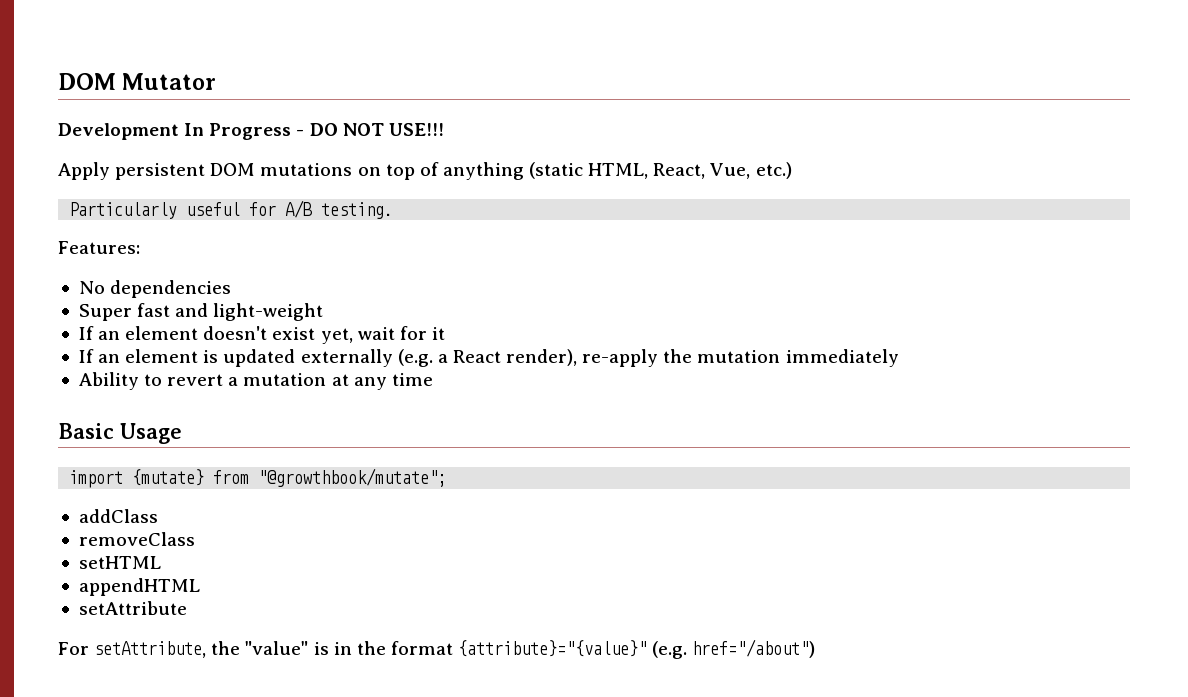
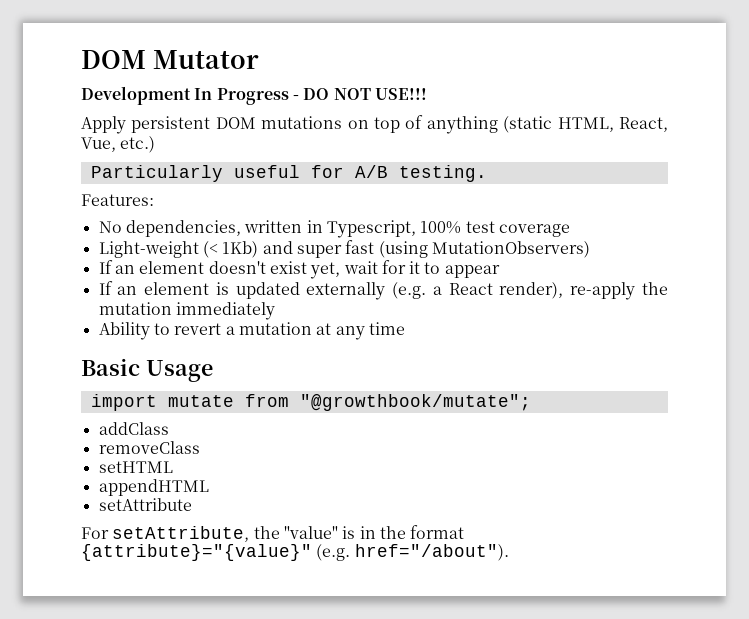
- No dependencies
- Super fast and light-weight
+ No dependencies, written in Typescript, 100% test coverage
+ Light-weight (< 1Kb) and super fast (using MutationObservers)
- If an element doesn't exist yet, wait for it
+ If an element doesn't exist yet, wait for it to appear
- import {mutate} from "@growthbook/mutate";
+ import mutate from "@growthbook/mutate";
- For setAttribute, the "value" is in the format {attribute}="{value}" (e.g. href="/about")
+ For setAttribute, the "value" is in the format {attribute}="{value}" (e.g. href="/about").

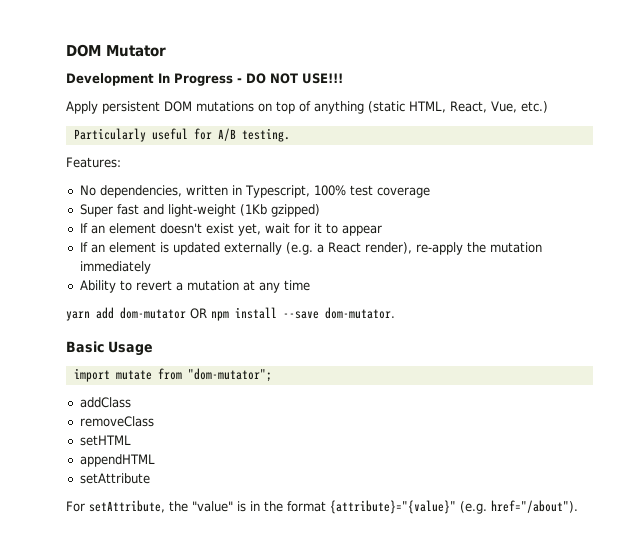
- Light-weight (< 1Kb) and super fast (using MutationObservers)
+ Super fast and light-weight (1Kb gzipped)
+ yarn add dom-mutator OR npm install --save dom-mutator.
- import mutate from "@growthbook/mutate";
+ import mutate from "dom-mutator";

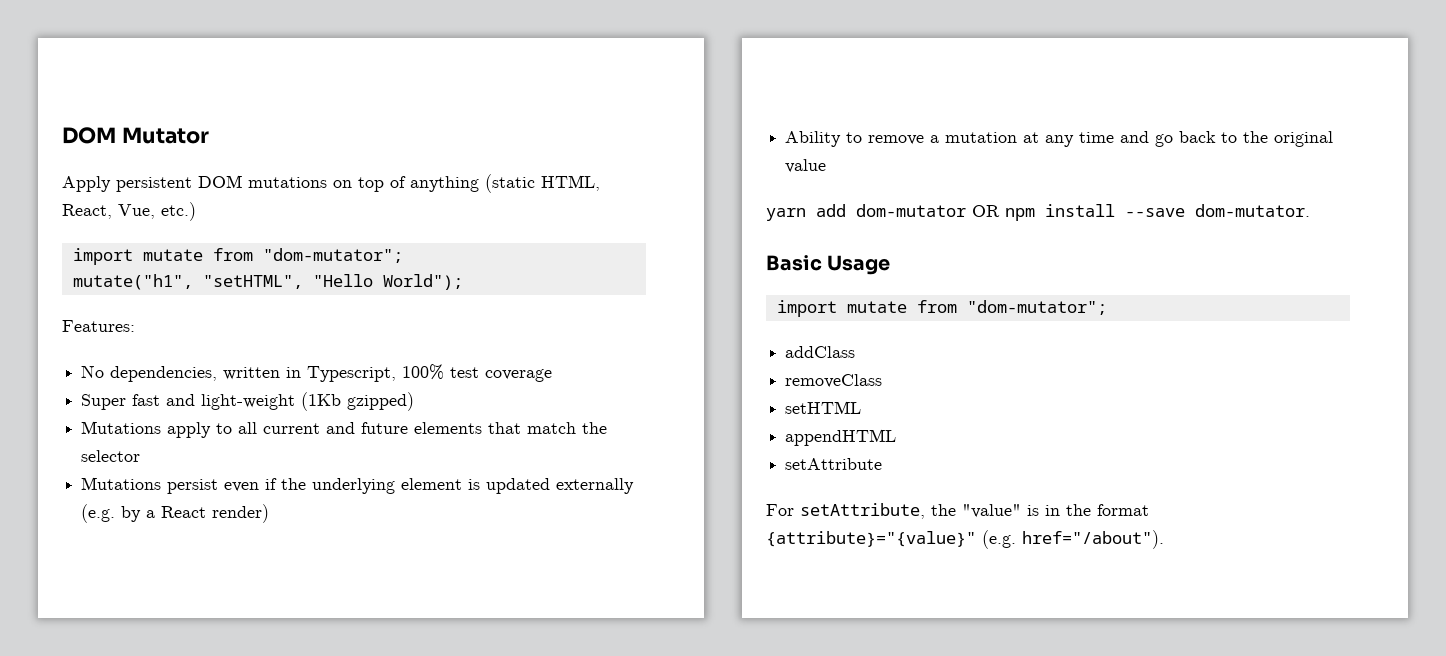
- Development In Progress - DO NOT USE!!!
  Apply persistent DOM mutations on top of anything (static HTML, React, Vue, etc.)
- Particularly useful for A/B testing.
+ import mutate from "dom-mutator";
+ mutate("h1", "setHTML", "Hello World");
- If an element doesn't exist yet, wait for it to appear
- If an element is updated externally (e.g. a React render), re-apply the mutation immediately
+ Mutations apply to all current and future elements that match the selector
+ Mutations persist even if the underlying element is updated externally (e.g. by a React render)
- Ability to revert a mutation at any time
+ Ability to remove a mutation at any time and go back to the original value

